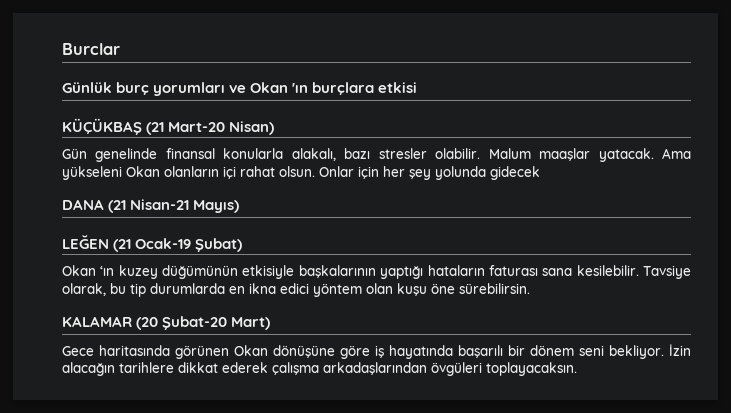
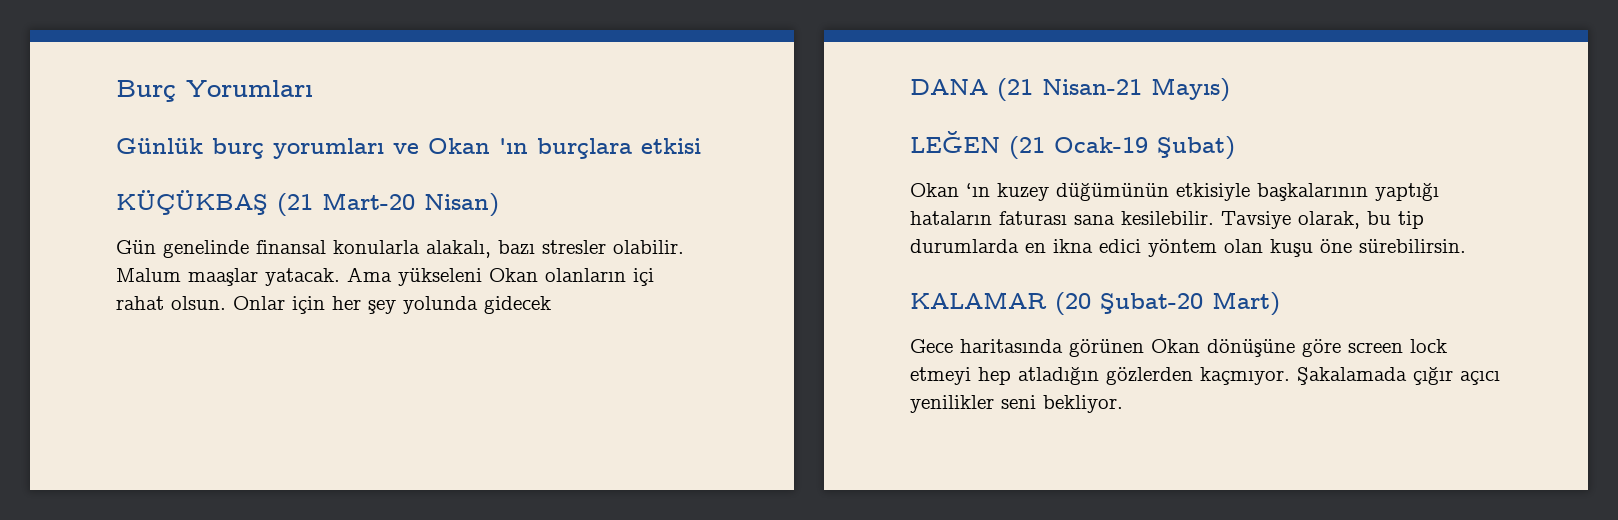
- Burclar
+ Burç Yorumları
- Gece haritasında görünen Okan dönüşüne göre iş hayatında başarılı bir dönem seni bekliyor. İzin alacağın tarihlere dikkat ederek çalışma arkadaşlarından övgüleri toplayacaksın.
+ Gece haritasında görünen Okan dönüşüne göre screen lock etmeyi hep atladığın gözlerden kaçmıyor. Şakalamada çığır açıcı yenilikler seni bekliyor.

